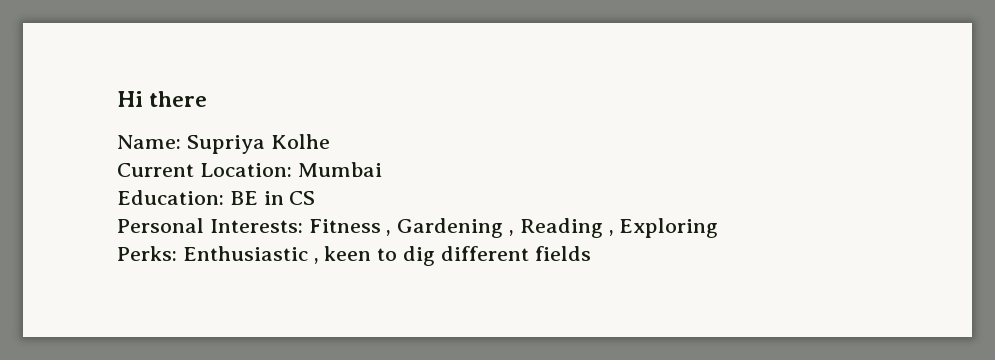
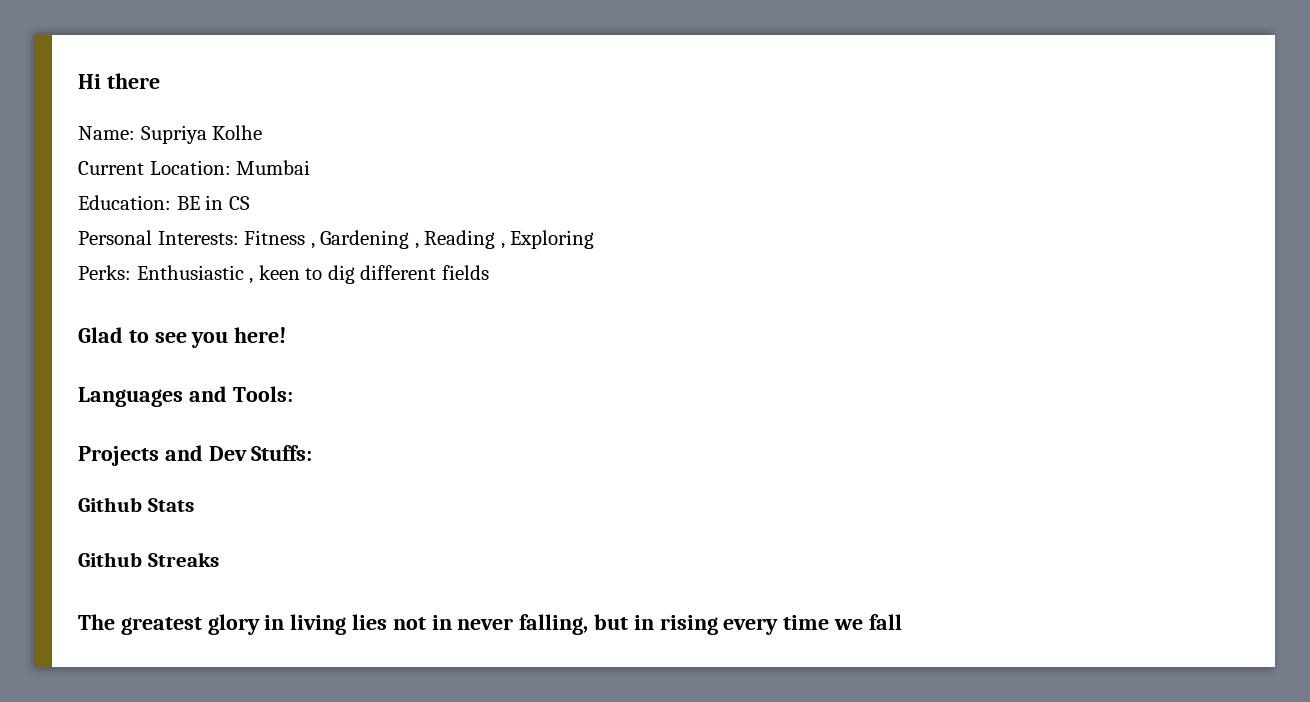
+ Glad to see you here!
+ Languages and Tools:
+ Projects and Dev Stuffs:
+ Github Stats
+ Github Streaks
+ The greatest glory in living lies not in never falling, but in rising every time we fall

